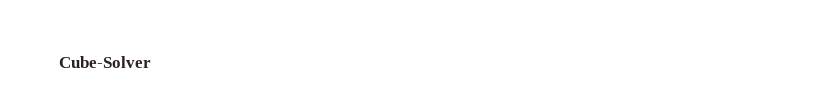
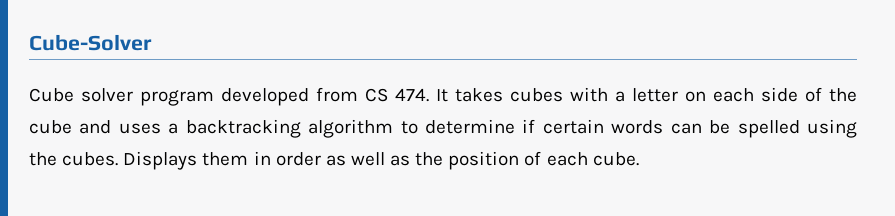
+ Cube solver program developed from CS 474. It takes cubes with a letter on each side of the cube and uses a backtracking algorithm to determine if certain words can be spelled using the cubes. Displays them in order as well as the position of each cube.

